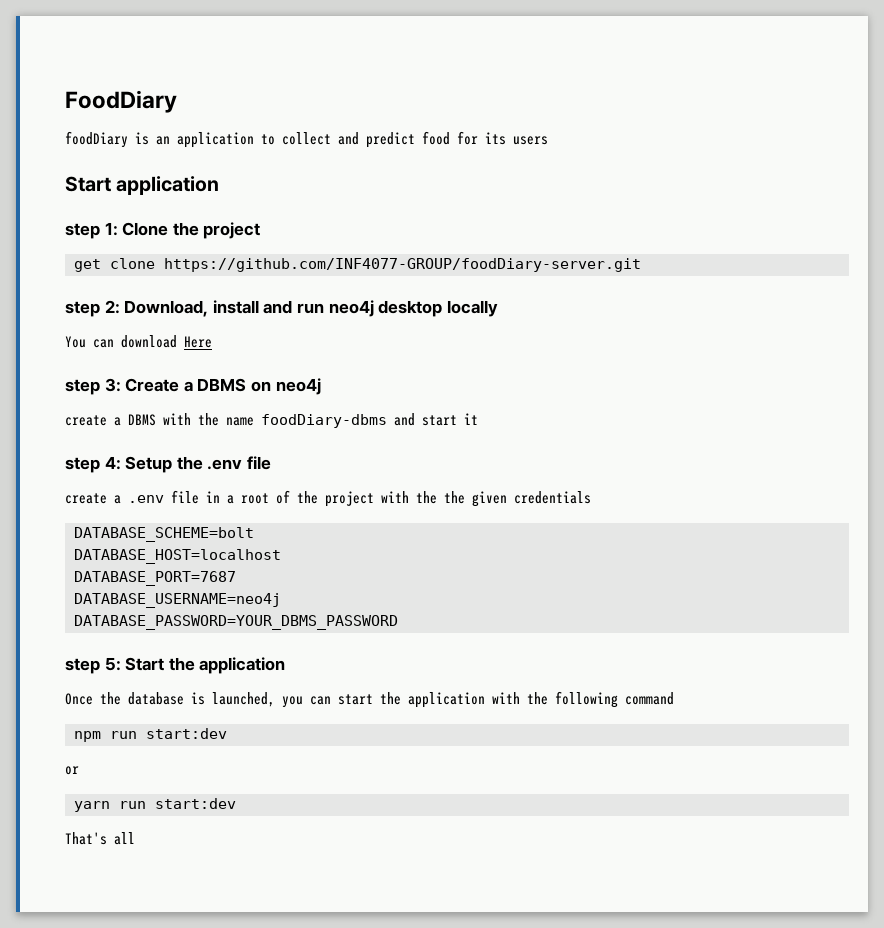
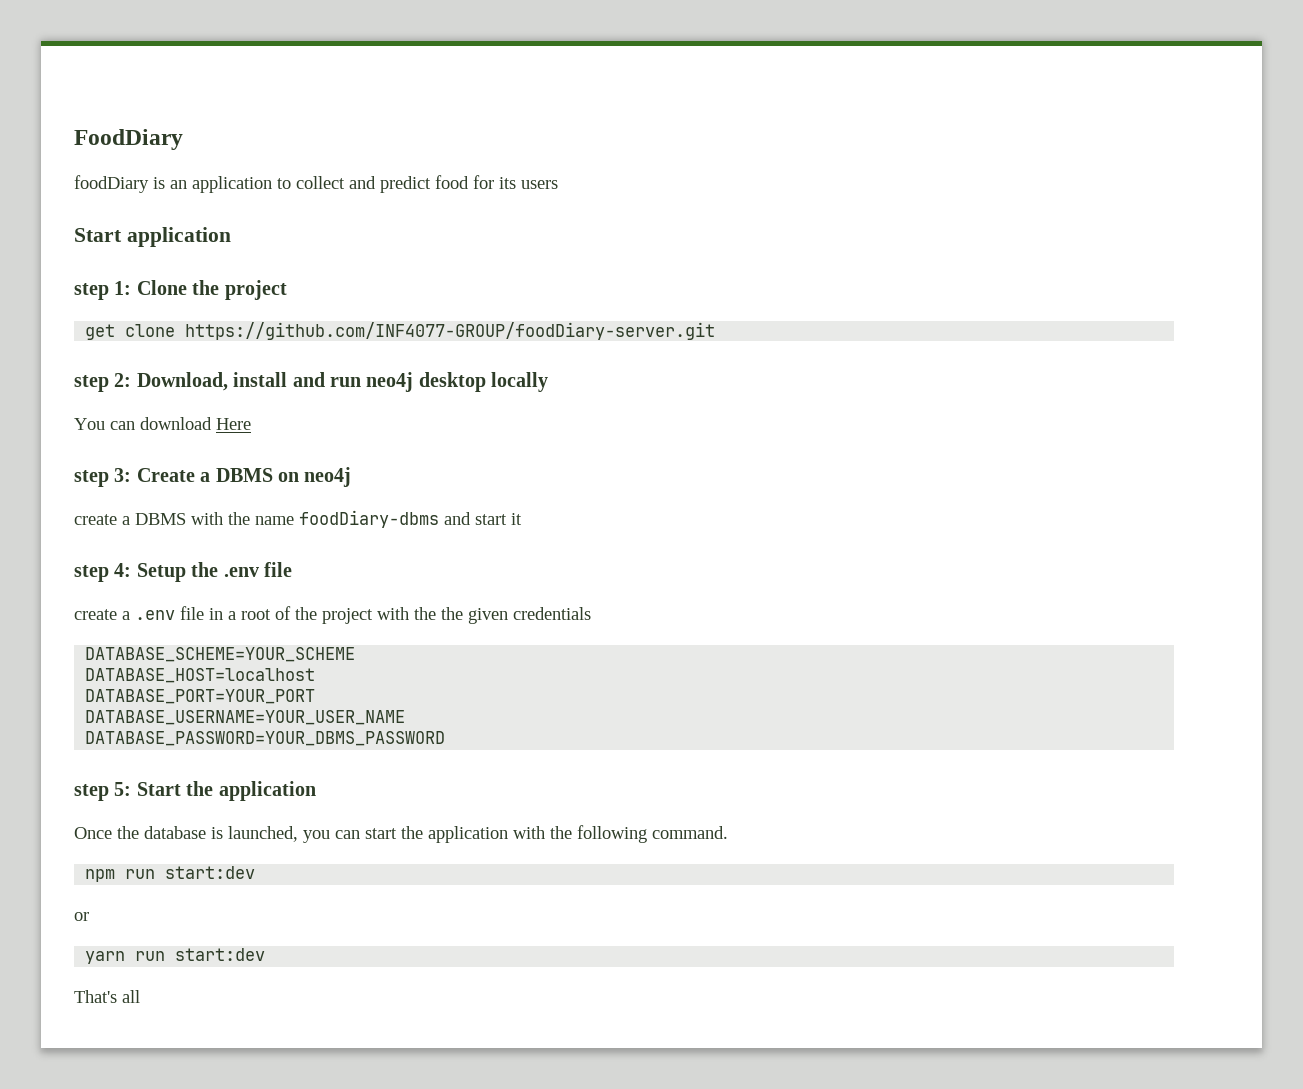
- DATABASE_SCHEME=bolt
+ DATABASE_SCHEME=YOUR_SCHEME
- DATABASE_PORT=7687
- DATABASE_USERNAME=neo4j
+ DATABASE_PORT=YOUR_PORT
+ DATABASE_USERNAME=YOUR_USER_NAME
- Once the database is launched, you can start the application with the following command
+ Once the database is launched, you can start the application with the following command.

